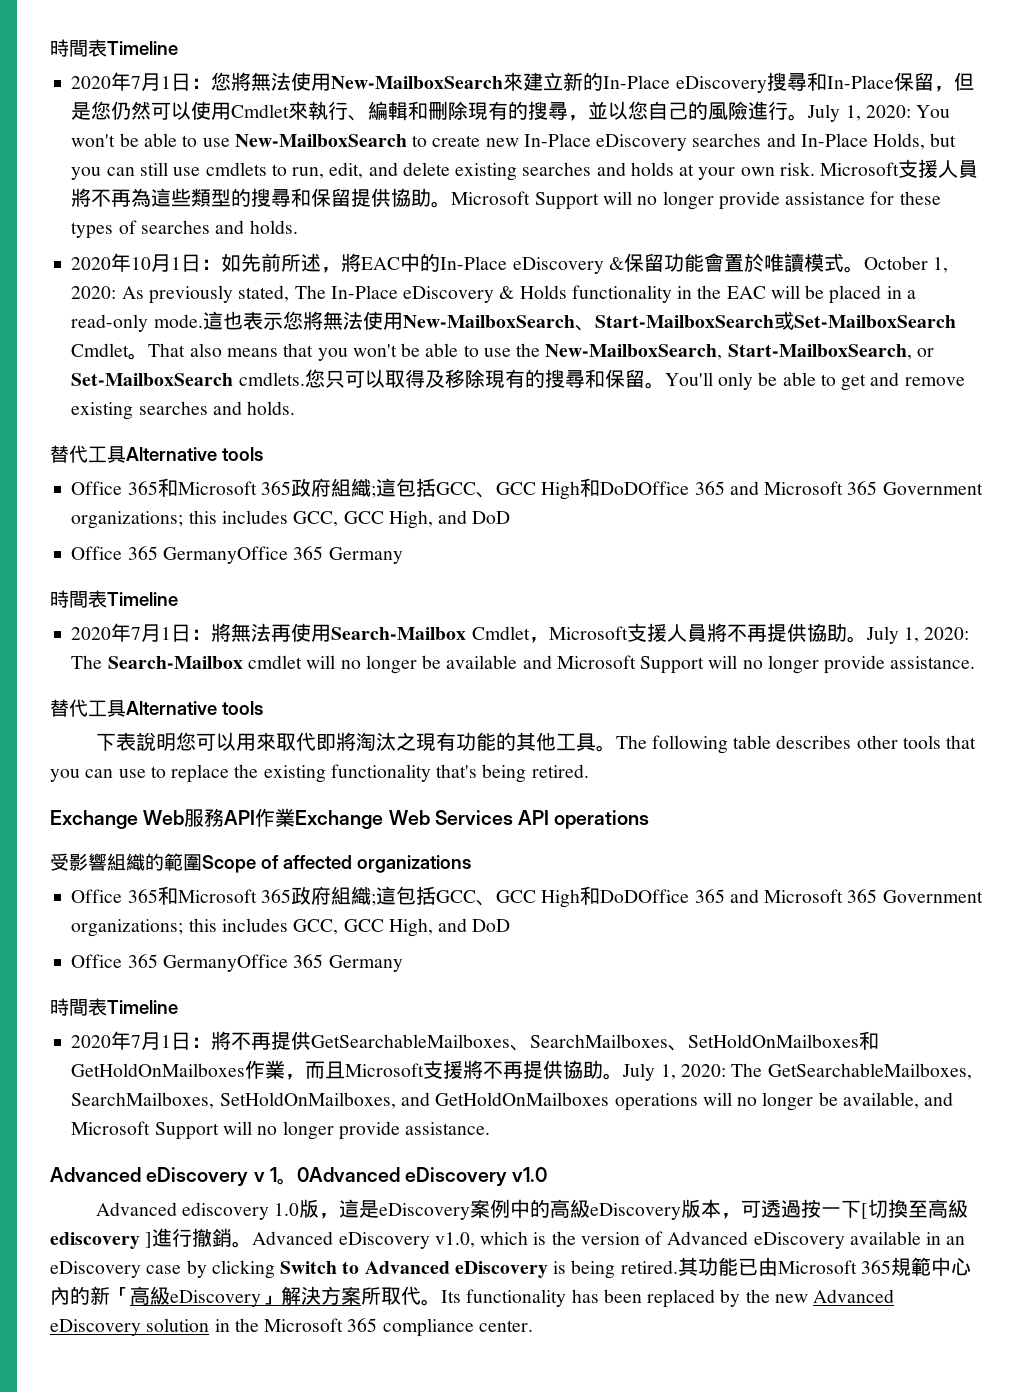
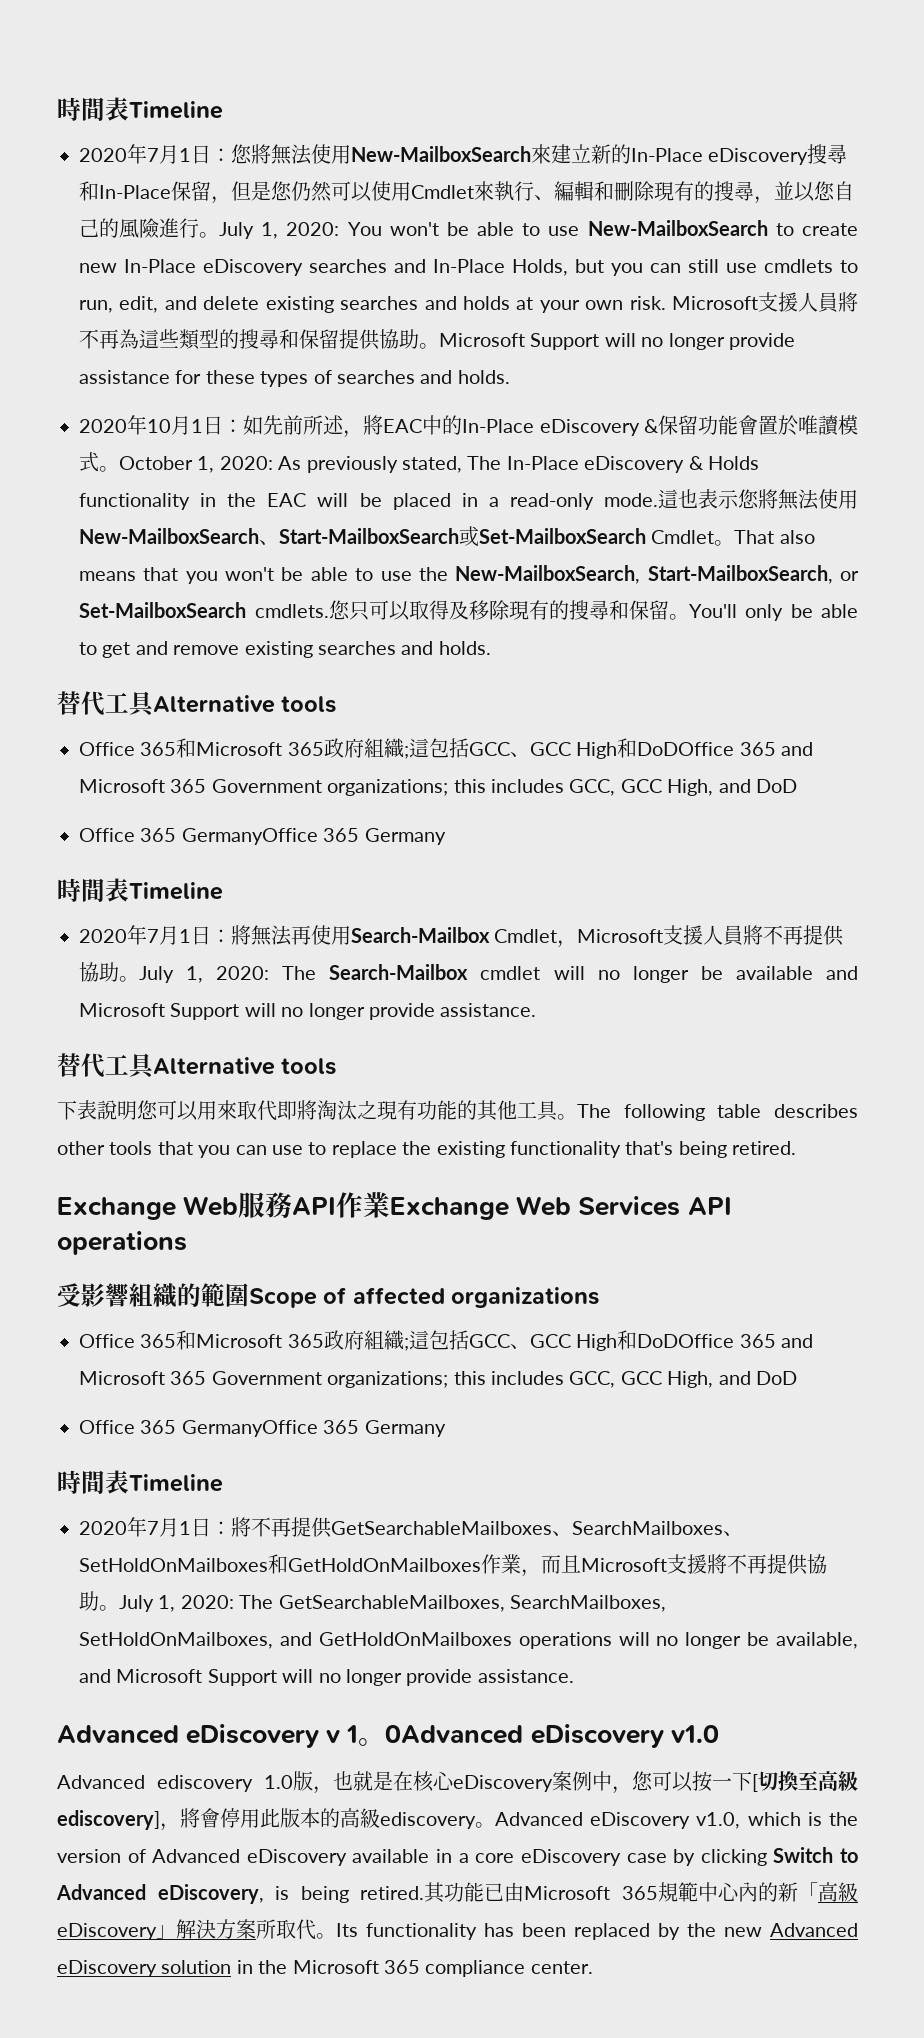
- Advanced ediscovery 1.0版，這是eDiscovery案例中的高級eDiscovery版本，可透過按一下[切換至高級ediscovery ]進行撤銷。
+ Advanced ediscovery 1.0版，也就是在核心eDiscovery案例中，您可以按一下[切換至高級ediscovery]，將會停用此版本的高級ediscovery。
- Advanced eDiscovery v1.0, which is the version of Advanced eDiscovery available in an eDiscovery case by clicking Switch to Advanced eDiscovery is being retired.
+ Advanced eDiscovery v1.0, which is the version of Advanced eDiscovery available in a core eDiscovery case by clicking Switch to Advanced eDiscovery, is being retired.

